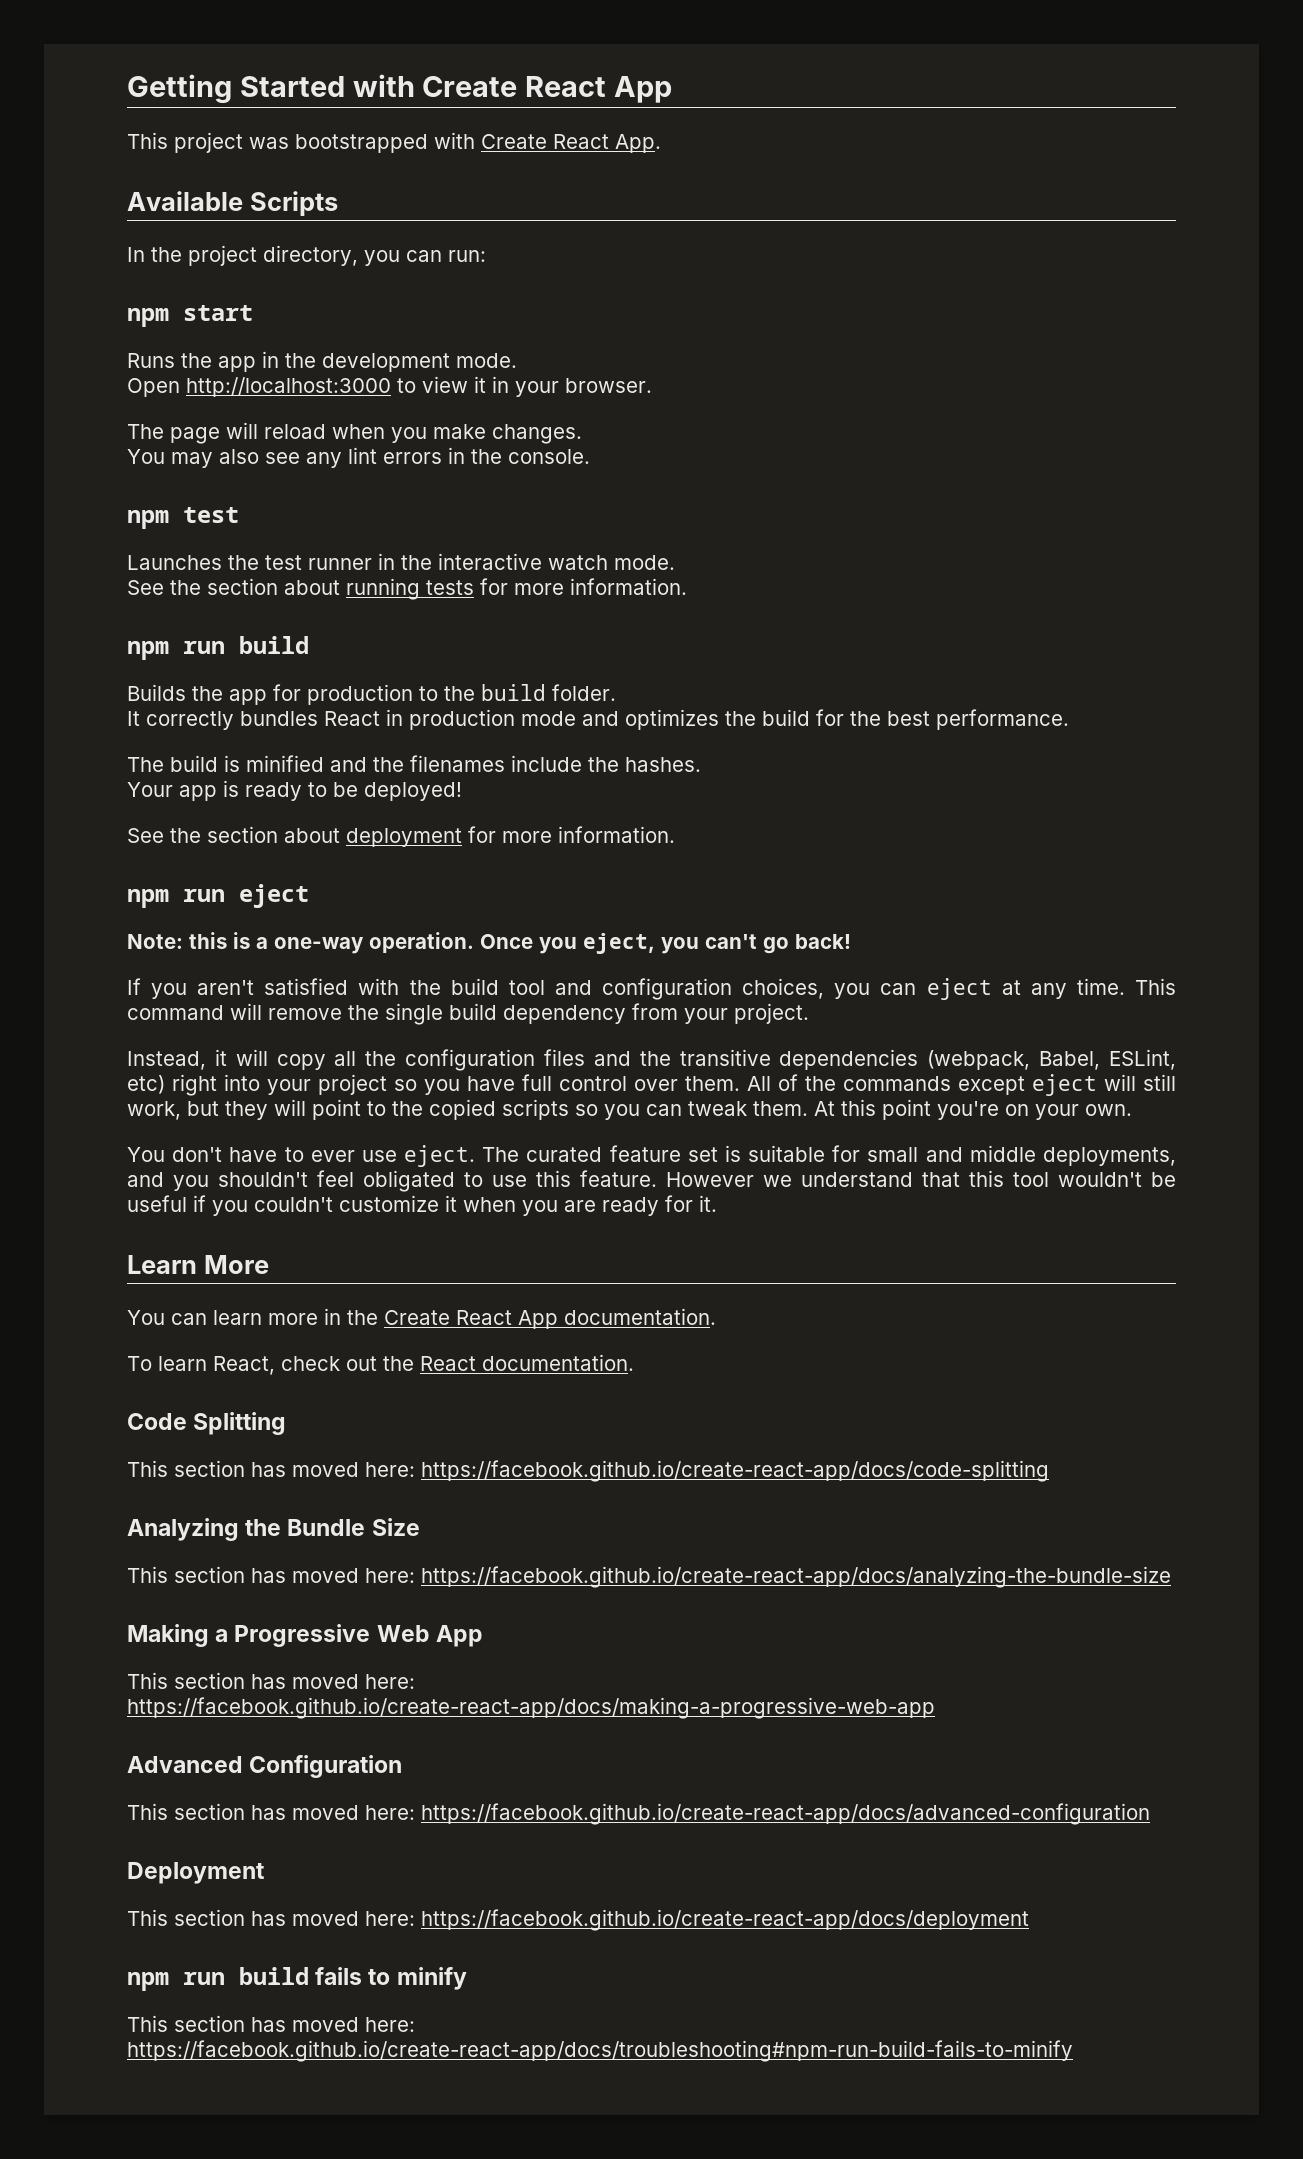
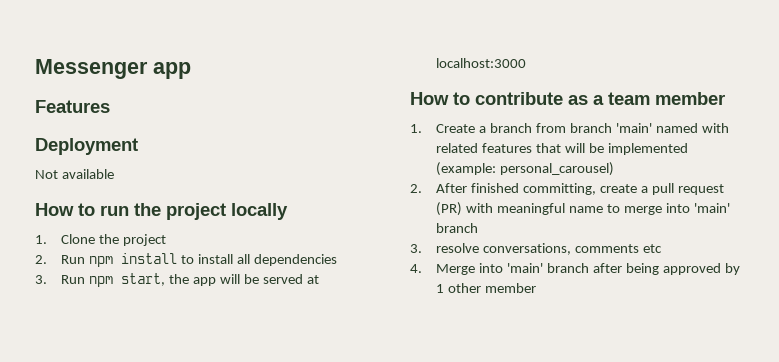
- Getting Started with Create React App
- This project was bootstrapped with Create React App.
- Available Scripts
- In the project directory, you can run:
- npm start
- Runs the app in the development mode.
- Open http://localhost:3000 to view it in your browser.
- The page will reload when you make changes.
- You may also see any lint errors in the console.
- npm test
- Launches the test runner in the interactive watch mode.
- See the section about running tests for more information.
- npm run build
- Builds the app for production to the build folder.
- It correctly bundles React in production mode and optimizes the build for the best performance.
- The build is minified and the filenames include the hashes.
- Your app is ready to be deployed!
- See the section about deployment for more information.
- npm run eject
- Note: this is a one-way operation. Once you eject, you can't go back!
- If you aren't satisfied with the build tool and configuration choices, you can eject at any time. This command will remove the single build dependency from your project.
- Instead, it will copy all the configuration files and the transitive dependencies (webpack, Babel, ESLint, etc) right into your project so you have full control over them. All of the commands except eject will still work, but they will point to the copied scripts so you can tweak them. At this point you're on your own.
- You don't have to ever use eject. The curated feature set is suitable for small and middle deployments, and you shouldn't feel obligated to use this feature. However we understand that this tool wouldn't be useful if you couldn't customize it when you are ready for it.
- Learn More
- You can learn more in the Create React App documentation.
- To learn React, check out the React documentation.
- Code Splitting
- This section has moved here: https://facebook.github.io/create-react-app/docs/code-splitting
- Analyzing the Bundle Size
- This section has moved here: https://facebook.github.io/create-react-app/docs/analyzing-the-bundle-size
- Making a Progressive Web App
- This section has moved here: https://facebook.github.io/create-react-app/docs/making-a-progressive-web-app
- Advanced Configuration
- This section has moved here: https://facebook.github.io/create-react-app/docs/advanced-configuration
+ Messenger app
+ Features
  Deployment
- This section has moved here: https://facebook.github.io/create-react-app/docs/deployment
- npm run build fails to minify
- This section has moved here: https://facebook.github.io/create-react-app/docs/troubleshooting#npm-run-build-fails-to-minify
+ Not available
+ How to run the project locally
+ 1. Clone the project
+ 2. Run npm install to install all dependencies
+ 3. Run npm start, the app will be served at localhost:3000
+ How to contribute as a team member
+ 1. Create a branch from branch 'main' named with related features that will be implemented (example: personal_carousel)
+ 2. After finished committing, create a pull request (PR) with meaningful name to merge into 'main' branch
+ 3. resolve conversations, comments etc
+ 4. Merge into 'main' branch after being approved by 1 other member

